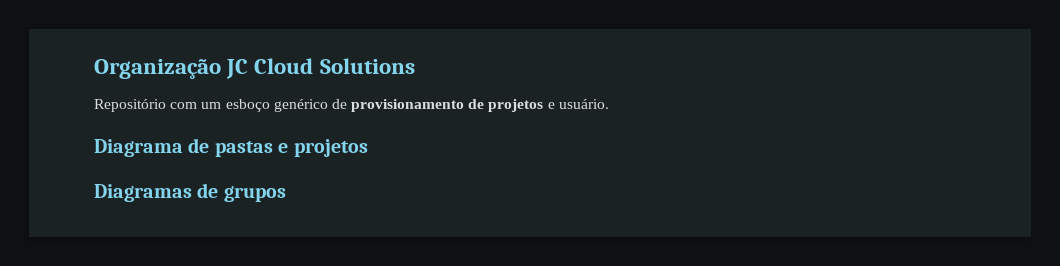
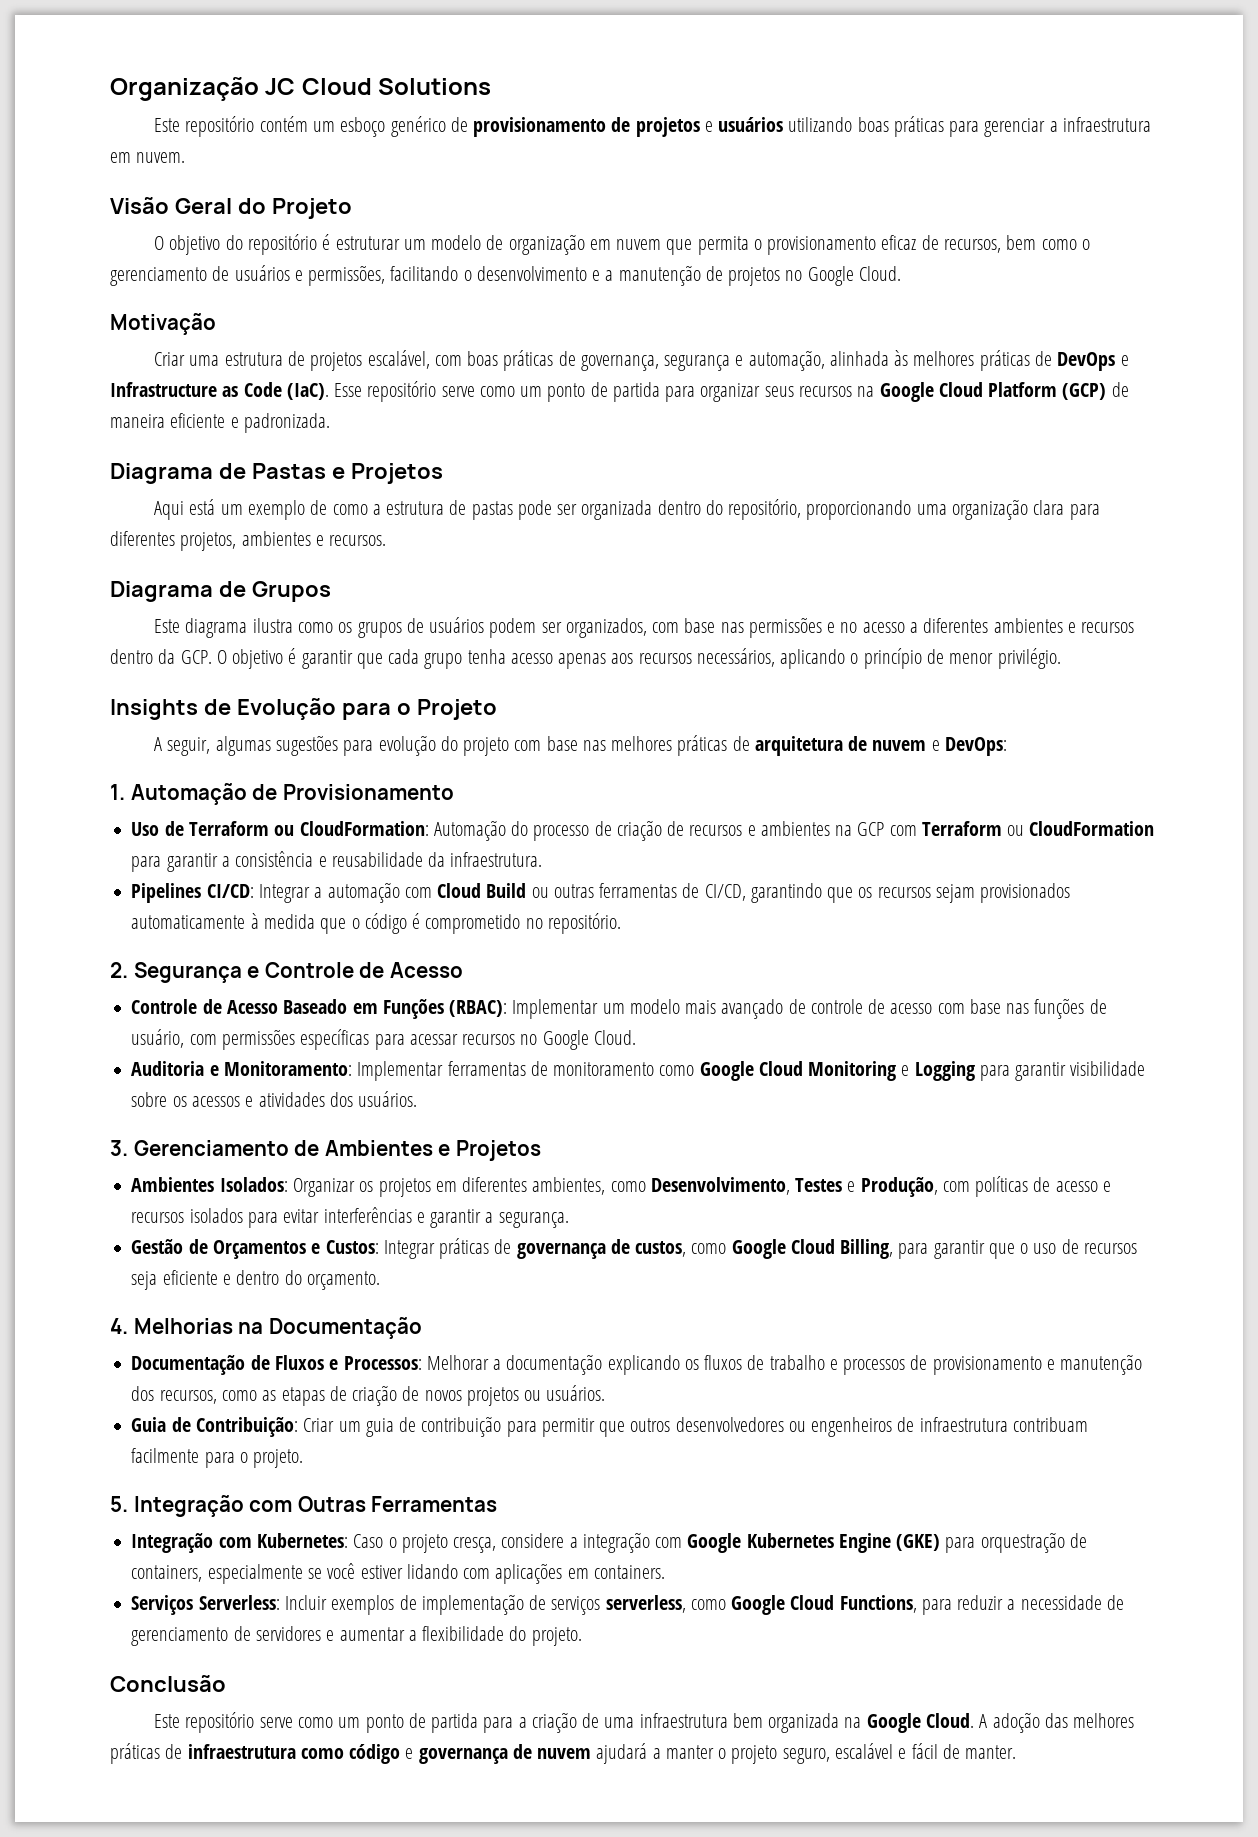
- Repositório com um esboço genérico de provisionamento de projetos e usuário.
- Diagrama de pastas e projetos
- Diagramas de grupos
+ Este repositório contém um esboço genérico de provisionamento de projetos e usuários utilizando boas práticas para gerenciar a infraestrutura em nuvem.
+ Visão Geral do Projeto
+ O objetivo do repositório é estruturar um modelo de organização em nuvem que permita o provisionamento eficaz de recursos, bem como o gerenciamento de usuários e permissões, facilitando o desenvolvimento e a manutenção de projetos no Google Cloud.
+ Motivação
+ Criar uma estrutura de projetos escalável, com boas práticas de governança, segurança e automação, alinhada às melhores práticas de DevOps e Infrastructure as Code (IaC). Esse repositório serve como um ponto de partida para organizar seus recursos na Google Cloud Platform (GCP) de maneira eficiente e padronizada.
+ Diagrama de Pastas e Projetos
+ Aqui está um exemplo de como a estrutura de pastas pode ser organizada dentro do repositório, proporcionando uma organização clara para diferentes projetos, ambientes e recursos.
+ Diagrama de Grupos
+ Este diagrama ilustra como os grupos de usuários podem ser organizados, com base nas permissões e no acesso a diferentes ambientes e recursos dentro da GCP. O objetivo é garantir que cada grupo tenha acesso apenas aos recursos necessários, aplicando o princípio de menor privilégio.
+ Insights de Evolução para o Projeto
+ A seguir, algumas sugestões para evolução do projeto com base nas melhores práticas de arquitetura de nuvem e DevOps:
+ 1. Automação de Provisionamento
+ Uso de Terraform ou CloudFormation: Automação do processo de criação de recursos e ambientes na GCP com Terraform ou CloudFormation para garantir a consistência e reusabilidade da infraestrutura.
+ Pipelines CI/CD: Integrar a automação com Cloud Build ou outras ferramentas de CI/CD, garantindo que os recursos sejam provisionados automaticamente à medida que o código é comprometido no repositório.
+ 2. Segurança e Controle de Acesso
+ Controle de Acesso Baseado em Funções (RBAC): Implementar um modelo mais avançado de controle de acesso com base nas funções de usuário, com permissões específicas para acessar recursos no Google Cloud.
+ Auditoria e Monitoramento: Implementar ferramentas de monitoramento como Google Cloud Monitoring e Logging para garantir visibilidade sobre os acessos e atividades dos usuários.
+ 3. Gerenciamento de Ambientes e Projetos
+ Ambientes Isolados: Organizar os projetos em diferentes ambientes, como Desenvolvimento, Testes e Produção, com políticas de acesso e recursos isolados para evitar interferências e garantir a segurança.
+ Gestão de Orçamentos e Custos: Integrar práticas de governança de custos, como Google Cloud Billing, para garantir que o uso de recursos seja eficiente e dentro do orçamento.
+ 4. Melhorias na Documentação
+ Documentação de Fluxos e Processos: Melhorar a documentação explicando os fluxos de trabalho e processos de provisionamento e manutenção dos recursos, como as etapas de criação de novos projetos ou usuários.
+ Guia de Contribuição: Criar um guia de contribuição para permitir que outros desenvolvedores ou engenheiros de infraestrutura contribuam facilmente para o projeto.
+ 5. Integração com Outras Ferramentas
+ Integração com Kubernetes: Caso o projeto cresça, considere a integração com Google Kubernetes Engine (GKE) para orquestração de containers, especialmente se você estiver lidando com aplicações em containers.
+ Serviços Serverless: Incluir exemplos de implementação de serviços serverless, como Google Cloud Functions, para reduzir a necessidade de gerenciamento de servidores e aumentar a flexibilidade do projeto.
+ Conclusão
+ Este repositório serve como um ponto de partida para a criação de uma infraestrutura bem organizada na Google Cloud. A adoção das melhores práticas de infraestrutura como código e governança de nuvem ajudará a manter o projeto seguro, escalável e fácil de manter.

